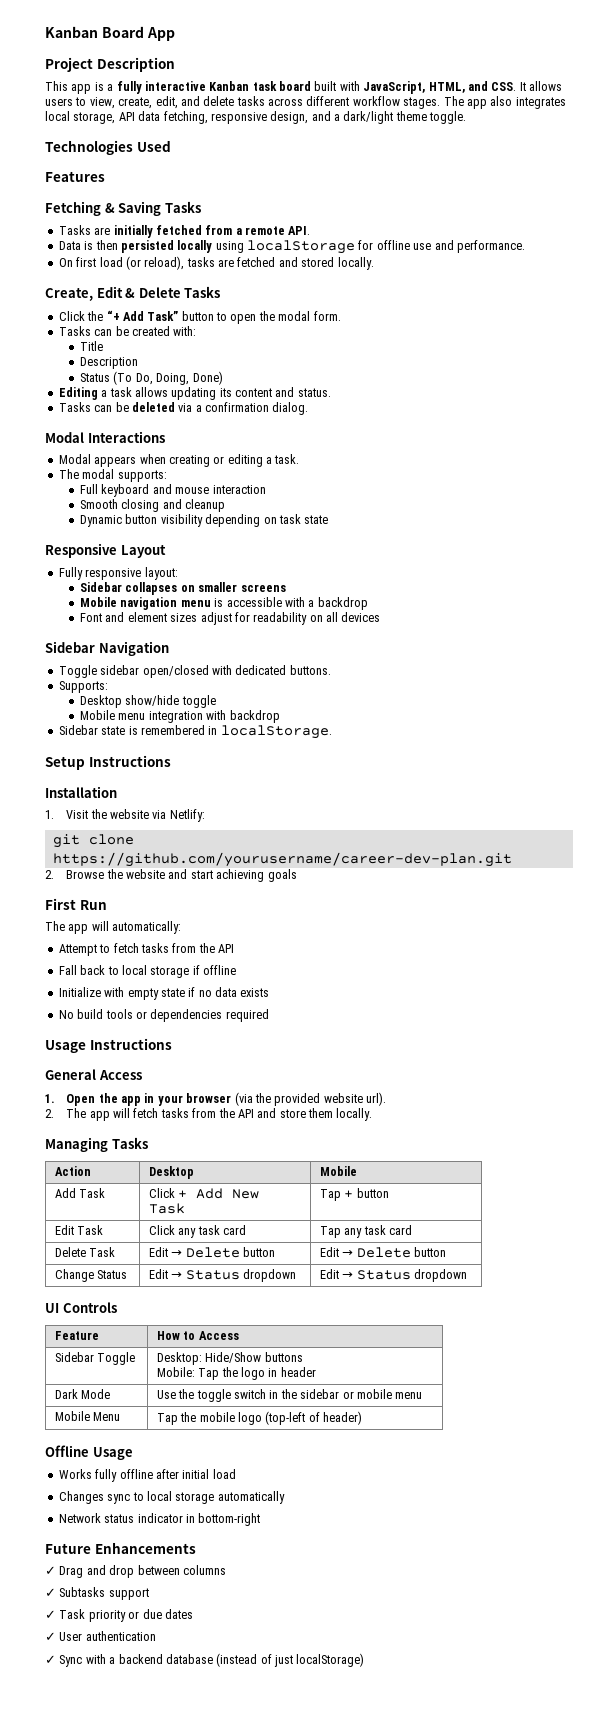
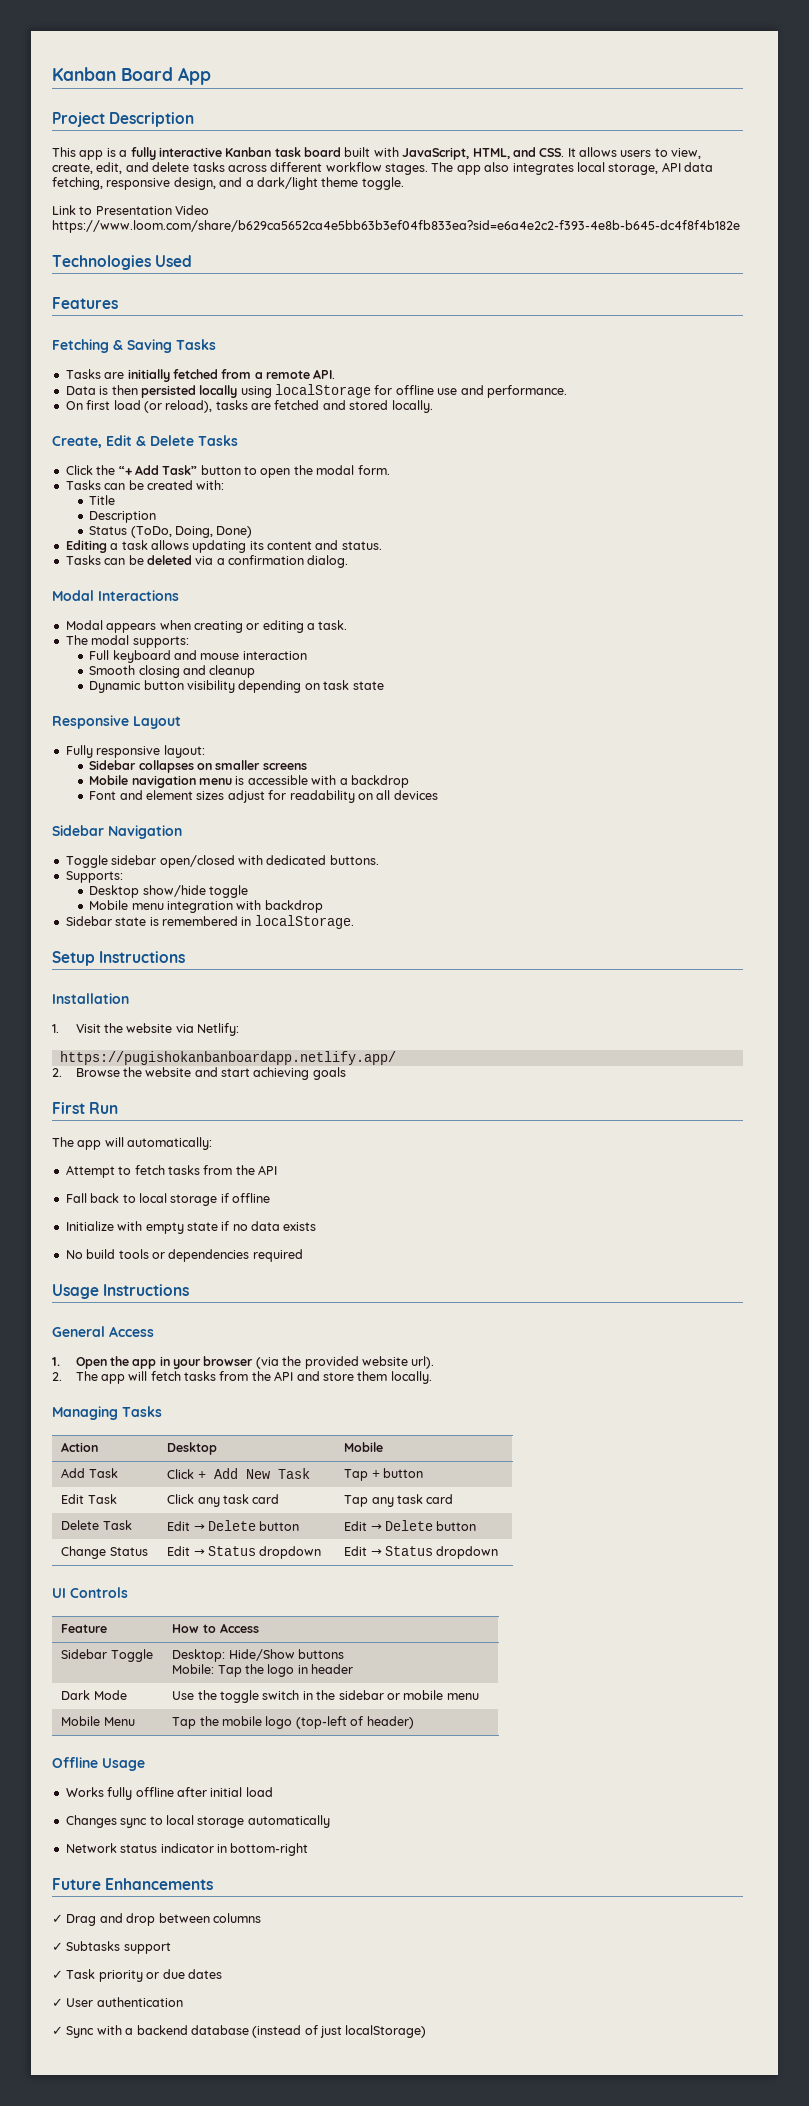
+ Link to Presentation Video https://www.loom.com/share/b629ca5652ca4e5bb63b3ef04fb833ea?sid=e6a4e2c2-f393-4e8b-b645-dc4f8f4b182e
- Status (To Do, Doing, Done)
+ Status (ToDo, Doing, Done)
- git clone https://github.com/yourusername/career-dev-plan.git
+ https://pugishokanbanboardapp.netlify.app/

